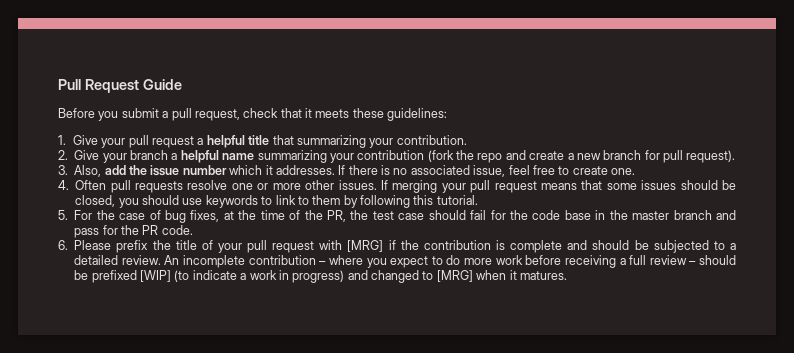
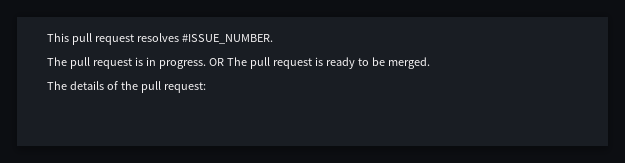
- Pull Request Guide
- Before you submit a pull request, check that it meets these guidelines:
- 1. Give your pull request a helpful title that summarizing your contribution.
- 2. Give your branch a helpful name summarizing your contribution (fork the repo and create a new branch for pull request).
- 3. Also, add the issue number which it addresses. If there is no associated issue, feel free to create one.
- 4. Often pull requests resolve one or more other issues. If merging your pull request means that some issues should be closed, you should use keywords to link to them by following this tutorial.
- 5. For the case of bug fixes, at the time of the PR, the test case should fail for the code base in the master branch and pass for the PR code.
- 6. Please prefix the title of your pull request with [MRG] if the contribution is complete and should be subjected to a detailed review. An incomplete contribution – where you expect to do more work before receiving a full review – should be prefixed [WIP] (to indicate a work in progress) and changed to [MRG] when it matures.
+ This pull request resolves #ISSUE_NUMBER.
+ The pull request is in progress. OR The pull request is ready to be merged.
+ The details of the pull request:

